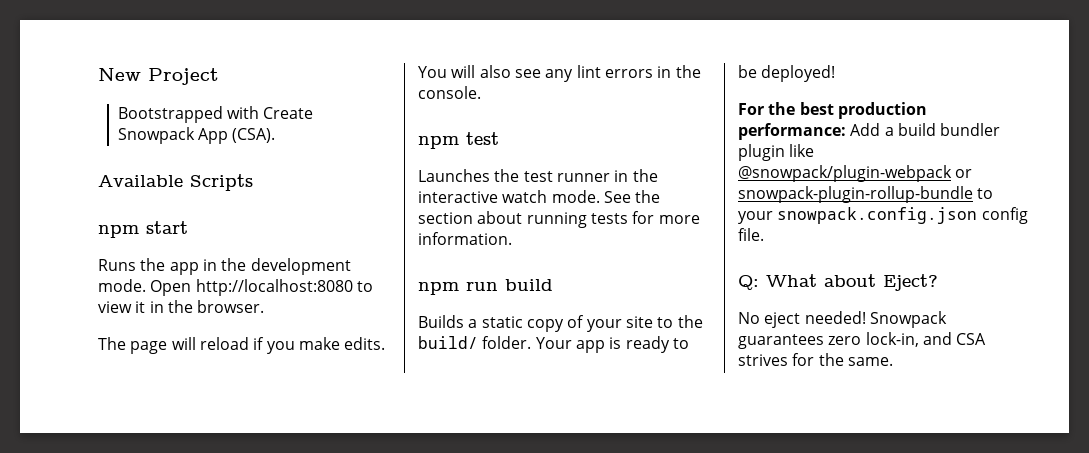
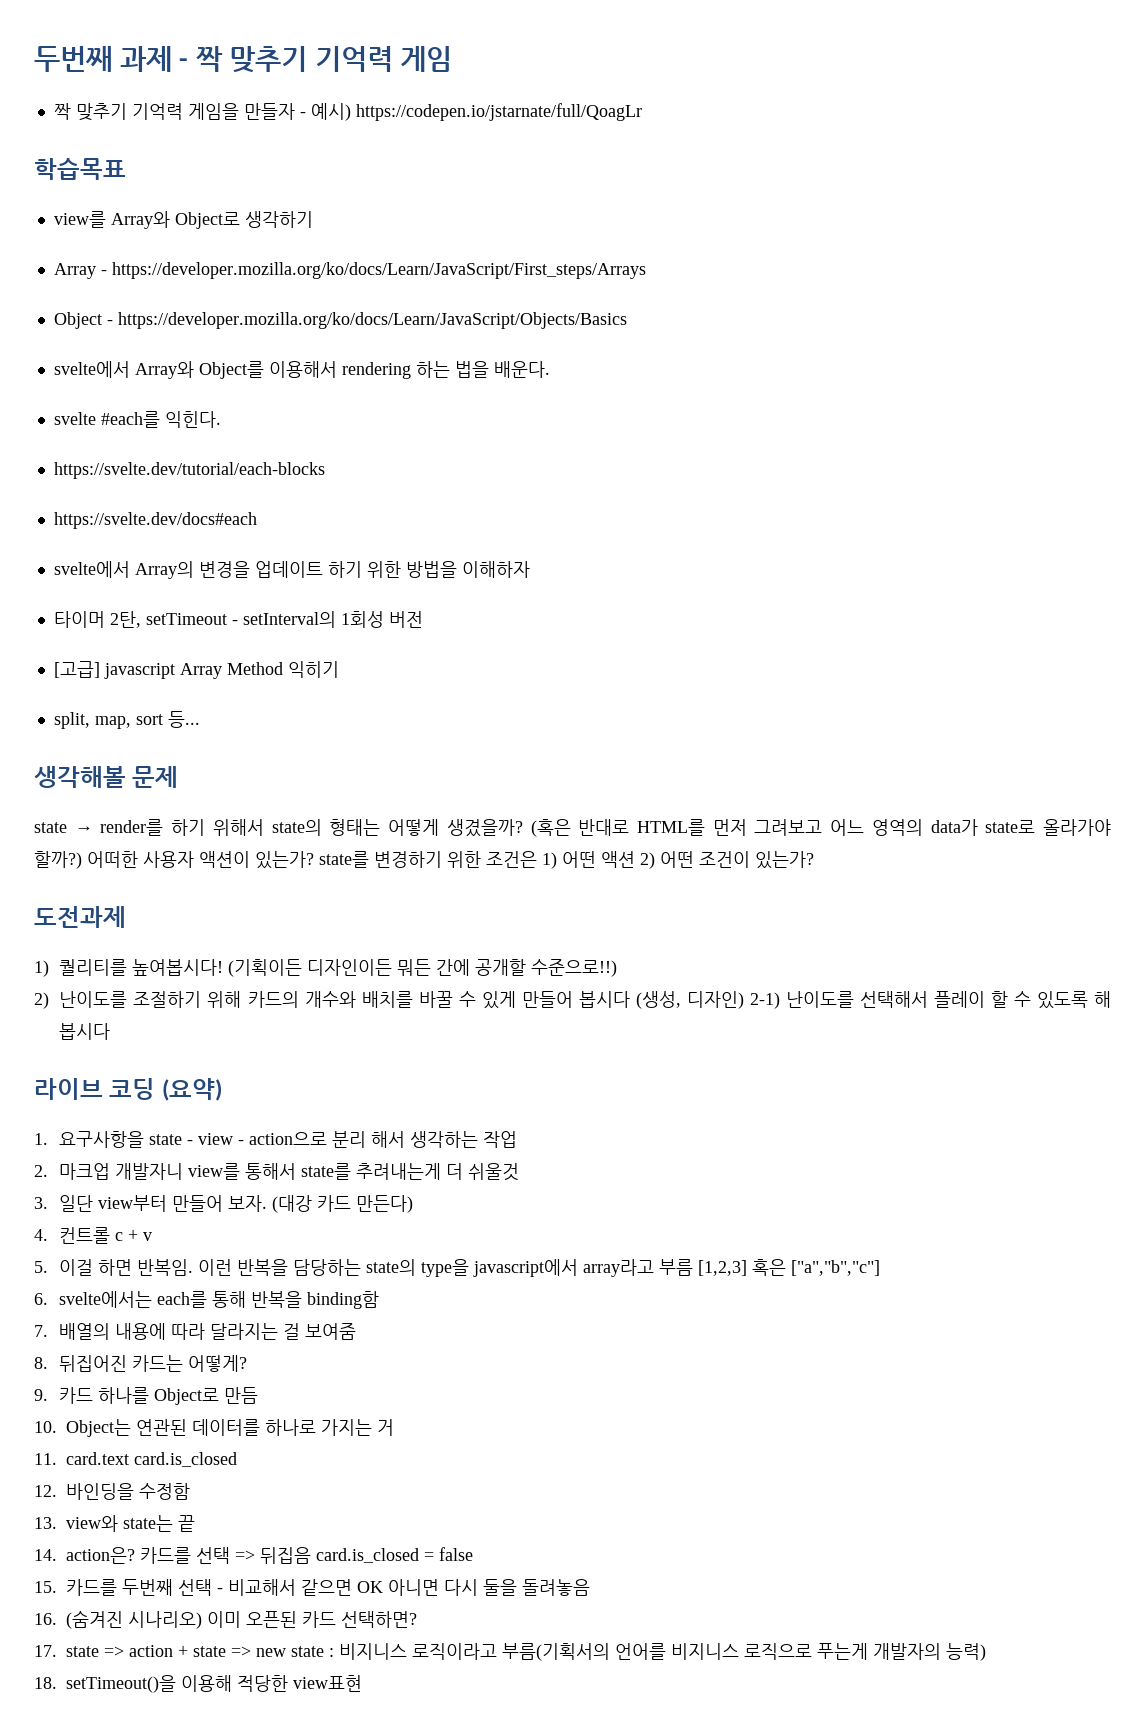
- New Project
- Bootstrapped with Create Snowpack App (CSA).
- Available Scripts
- npm start
- Runs the app in the development mode. Open http://localhost:8080 to view it in the browser.
- The page will reload if you make edits. You will also see any lint errors in the console.
- npm test
- Launches the test runner in the interactive watch mode. See the section about running tests for more information.
- npm run build
- Builds a static copy of your site to the build/ folder. Your app is ready to be deployed!
- For the best production performance: Add a build bundler plugin like @snowpack/plugin-webpack or snowpack-plugin-rollup-bundle to your snowpack.config.json config file.
- Q: What about Eject?
- No eject needed! Snowpack guarantees zero lock-in, and CSA strives for the same.
+ 두번째 과제 - 짝 맞추기 기억력 게임
+ 짝 맞추기 기억력 게임을 만들자 - 예시) https://codepen.io/jstarnate/full/QoagLr
+ 학습목표
+ view를 Array와 Object로 생각하기
+ Array - https://developer.mozilla.org/ko/docs/Learn/JavaScript/First_steps/Arrays
+ Object - https://developer.mozilla.org/ko/docs/Learn/JavaScript/Objects/Basics
+ svelte에서 Array와 Object를 이용해서 rendering 하는 법을 배운다.
+ svelte #each를 익힌다.
+ https://svelte.dev/tutorial/each-blocks
+ https://svelte.dev/docs#each
+ svelte에서 Array의 변경을 업데이트 하기 위한 방법을 이해하자
+ 타이머 2탄, setTimeout - setInterval의 1회성 버전
+ [고급] javascript Array Method 익히기
+ split, map, sort 등...
+ 생각해볼 문제
+ state → render를 하기 위해서 state의 형태는 어떻게 생겼을까? (혹은 반대로 HTML를 먼저 그려보고 어느 영역의 data가 state로 올라가야 할까?) 어떠한 사용자 액션이 있는가? state를 변경하기 위한 조건은 1) 어떤 액션 2) 어떤 조건이 있는가?
+ 도전과제
+ 1) 퀄리티를 높여봅시다! (기획이든 디자인이든 뭐든 간에 공개할 수준으로!!)
+ 2) 난이도를 조절하기 위해 카드의 개수와 배치를 바꿀 수 있게 만들어 봅시다 (생성, 디자인) 2-1) 난이도를 선택해서 플레이 할 수 있도록 해 봅시다
+ 라이브 코딩 (요약)
+ 1. 요구사항을 state - view - action으로 분리 해서 생각하는 작업
+ 2. 마크업 개발자니 view를 통해서 state를 추려내는게 더 쉬울것
+ 3. 일단 view부터 만들어 보자. (대강 카드 만든다)
+ 4. 컨트롤 c + v
+ 5. 이걸 하면 반복임. 이런 반복을 담당하는 state의 type을 javascript에서 array라고 부름 [1,2,3] 혹은 ["a","b","c"]
+ 6. svelte에서는 each를 통해 반복을 binding함
+ 7. 배열의 내용에 따라 달라지는 걸 보여줌
+ 8. 뒤집어진 카드는 어떻게?
+ 9. 카드 하나를 Object로 만듬
+ 10. Object는 연관된 데이터를 하나로 가지는 거
+ 11. card.text card.is_closed
+ 12. 바인딩을 수정함
+ 13. view와 state는 끝
+ 14. action은? 카드를 선택 => 뒤집음 card.is_closed = false
+ 15. 카드를 두번째 선택 - 비교해서 같으면 OK 아니면 다시 둘을 돌려놓음
+ 16. (숨겨진 시나리오) 이미 오픈된 카드 선택하면?
+ 17. state => action + state => new state : 비지니스 로직이라고 부름(기획서의 언어를 비지니스 로직으로 푸는게 개발자의 능력)
+ 18. setTimeout()을 이용해 적당한 view표현

